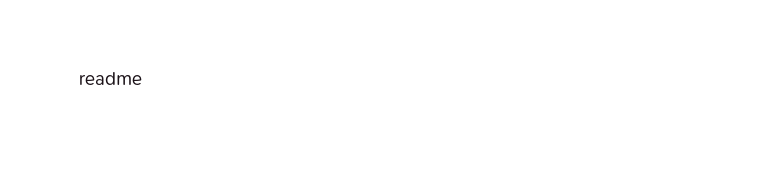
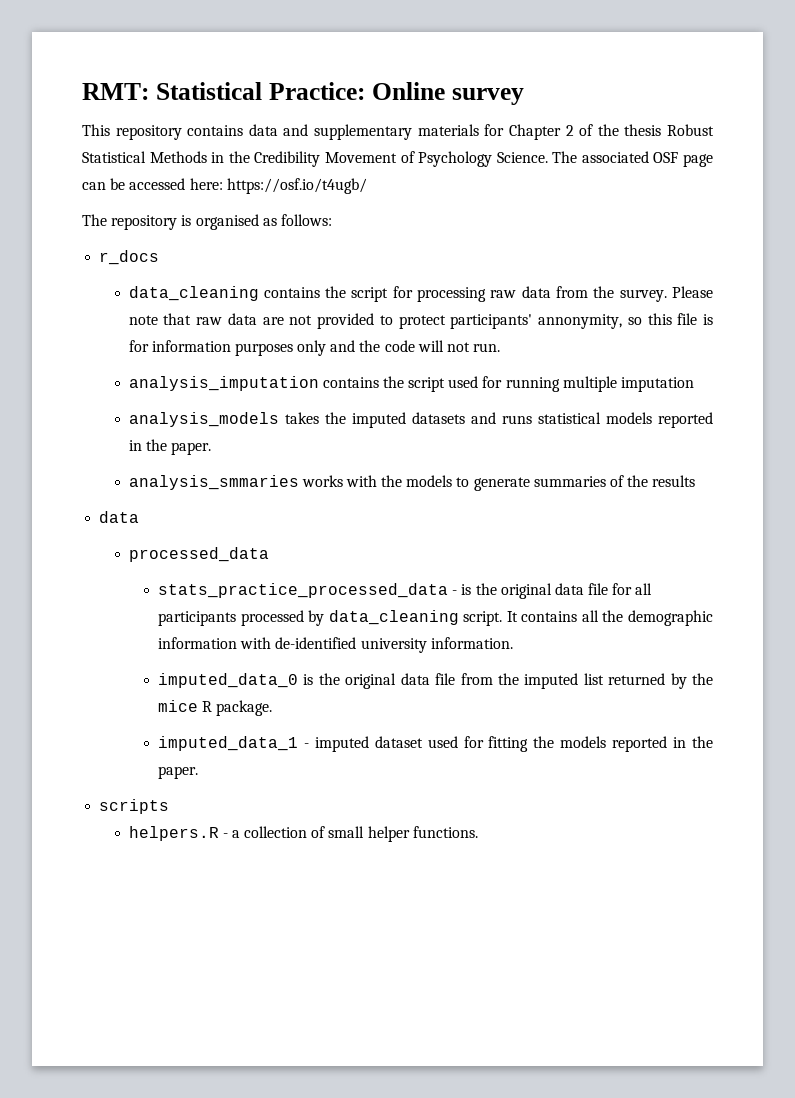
- readme
+ RMT: Statistical Practice: Online survey
+ This repository contains data and supplementary materials for Chapter 2 of the thesis Robust Statistical Methods in the Credibility Movement of Psychology Science. The associated OSF page can be accessed here: https://osf.io/t4ugb/
+ The repository is organised as follows:
+ r_docs
+ data_cleaning contains the script for processing raw data from the survey. Please note that raw data are not provided to protect participants' annonymity, so this file is for information purposes only and the code will not run.
+ analysis_imputation contains the script used for running multiple imputation
+ analysis_models takes the imputed datasets and runs statistical models reported in the paper.
+ analysis_smmaries works with the models to generate summaries of the results
+ data
+ processed_data
+ stats_practice_processed_data - is the original data file for all participants processed by data_cleaning script. It contains all the demographic information with de-identified university information.
+ imputed_data_0 is the original data file from the imputed list returned by the mice R package.
+ imputed_data_1 - imputed dataset used for fitting the models reported in the paper.
+ scripts
+ helpers.R - a collection of small helper functions.

